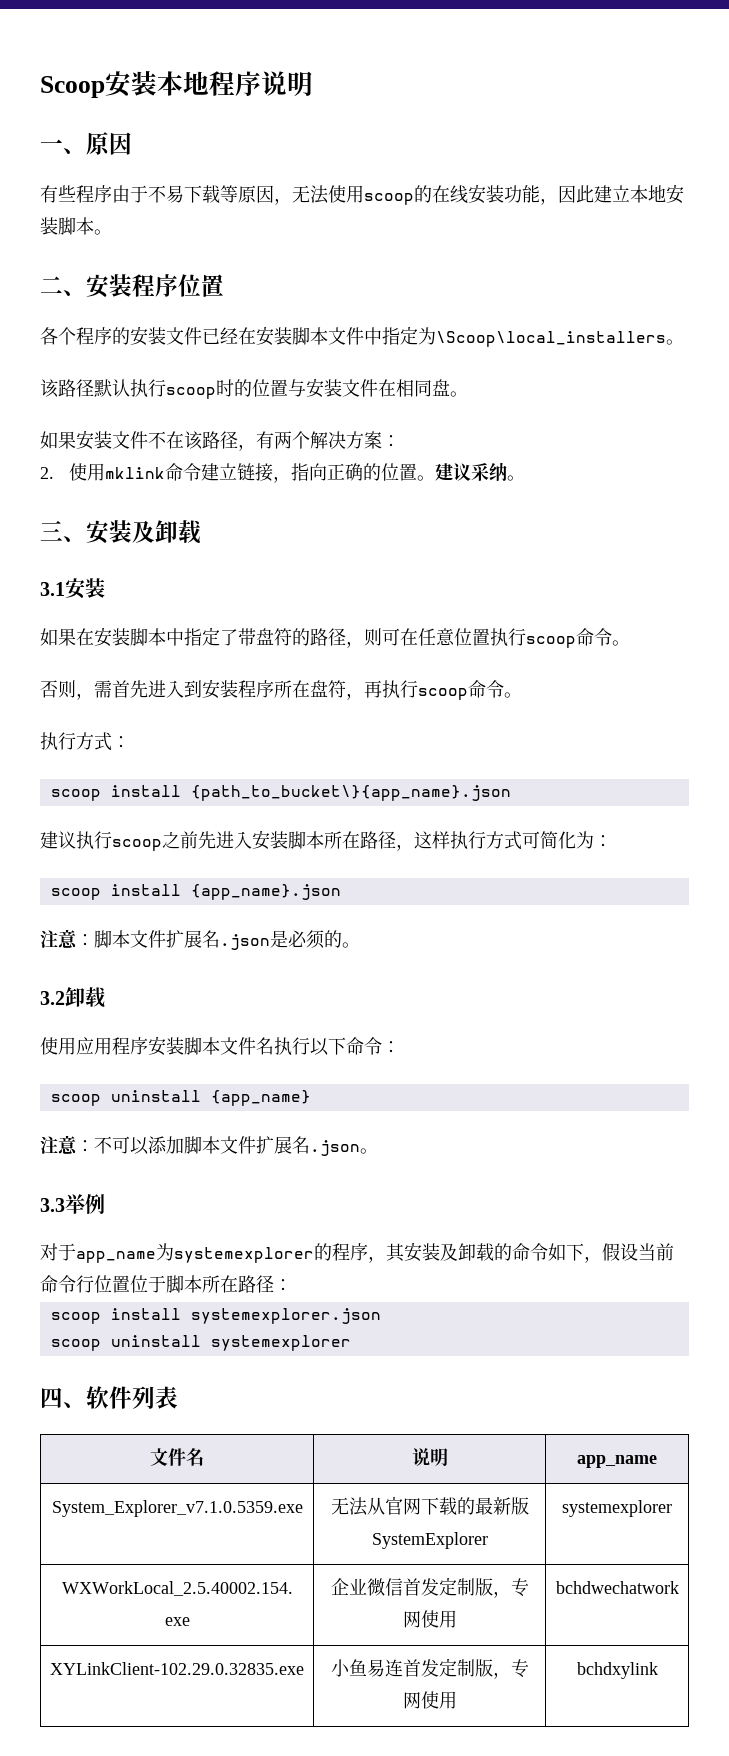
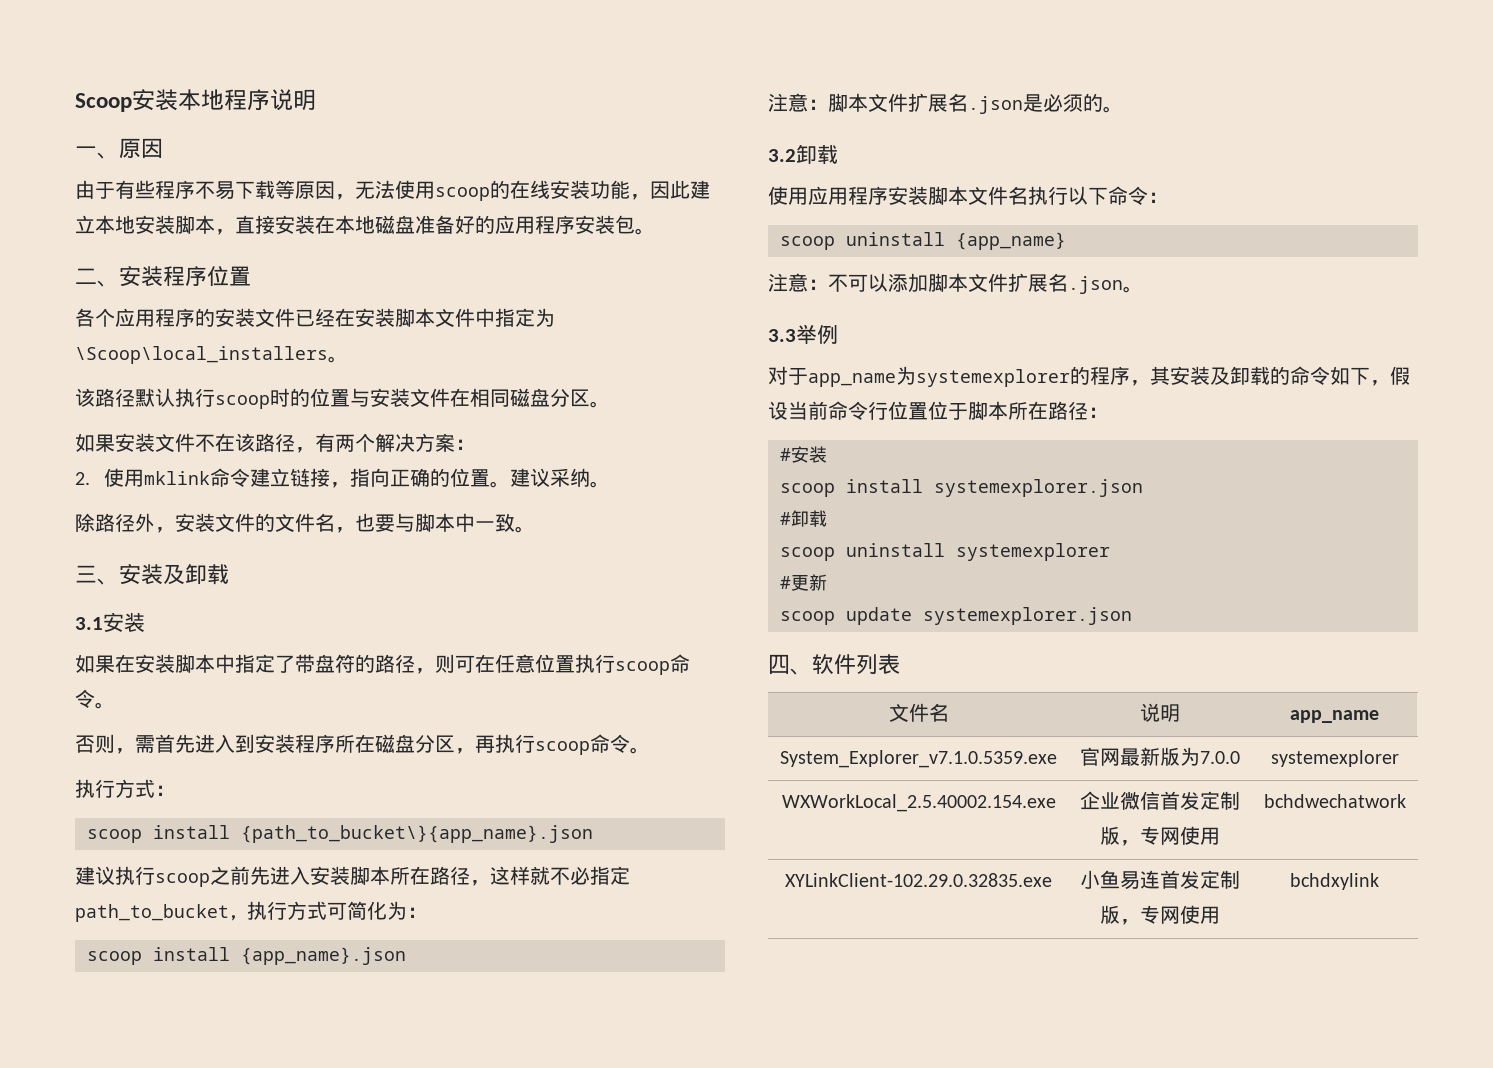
- 有些程序由于不易下载等原因，无法使用scoop的在线安装功能，因此建立本地安装脚本。
+ 由于有些程序不易下载等原因，无法使用scoop的在线安装功能，因此建立本地安装脚本，直接安装在本地磁盘准备好的应用程序安装包。
- 各个程序的安装文件已经在安装脚本文件中指定为\Scoop\local_installers。
+ 各个应用程序的安装文件已经在安装脚本文件中指定为\Scoop\local_installers。
- 该路径默认执行scoop时的位置与安装文件在相同盘。
+ 该路径默认执行scoop时的位置与安装文件在相同磁盘分区。
+ 除路径外，安装文件的文件名，也要与脚本中一致。
- 否则，需首先进入到安装程序所在盘符，再执行scoop命令。
+ 否则，需首先进入到安装程序所在磁盘分区，再执行scoop命令。
- 建议执行scoop之前先进入安装脚本所在路径，这样执行方式可简化为：
+ 建议执行scoop之前先进入安装脚本所在路径，这样就不必指定path_to_bucket，执行方式可简化为：
+ #安装
+ #卸载
+ #更新
+ scoop update systemexplorer.json
- System_Explorer_v7.1.0.5359.exe | 无法从官网下载的最新版SystemExplorer | systemexplorer
+ System_Explorer_v7.1.0.5359.exe | 官网最新版为7.0.0 | systemexplorer

